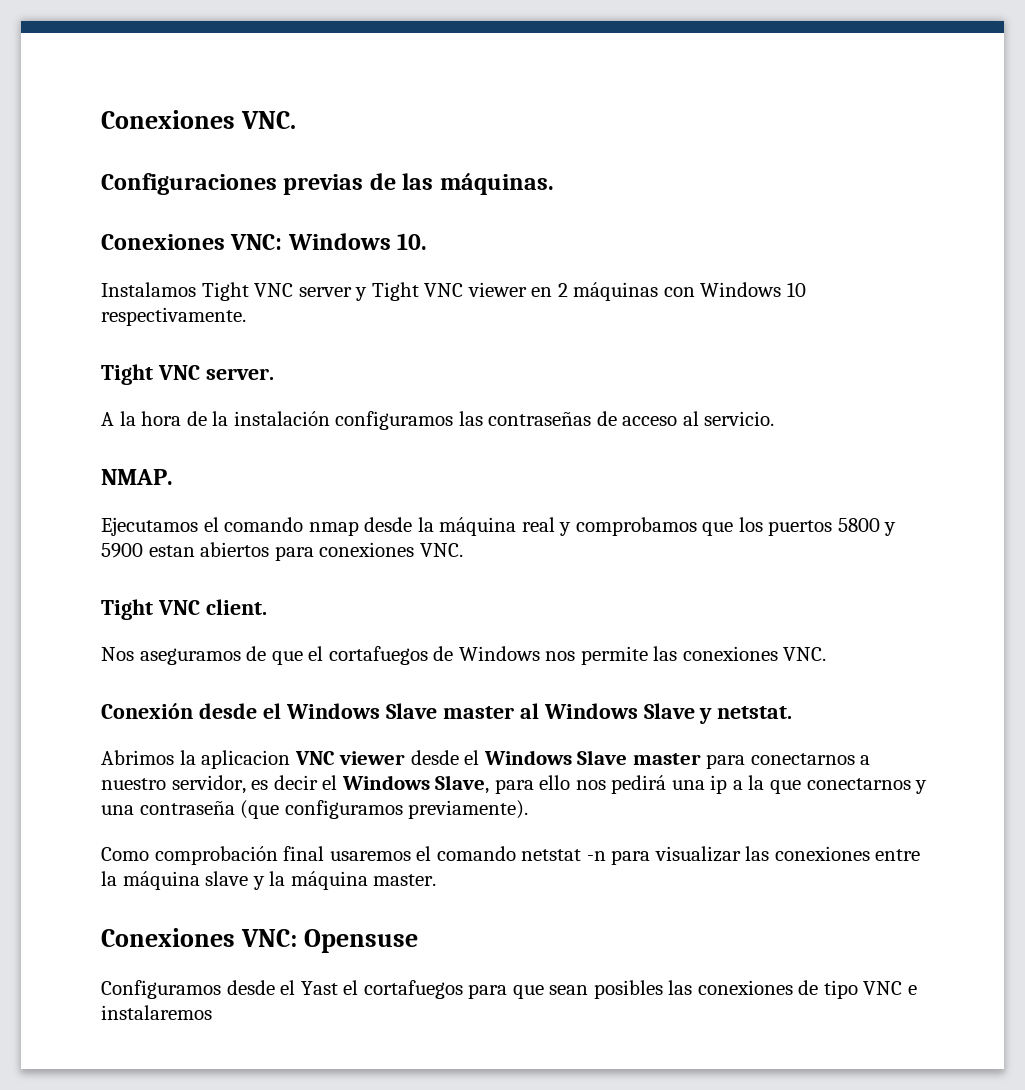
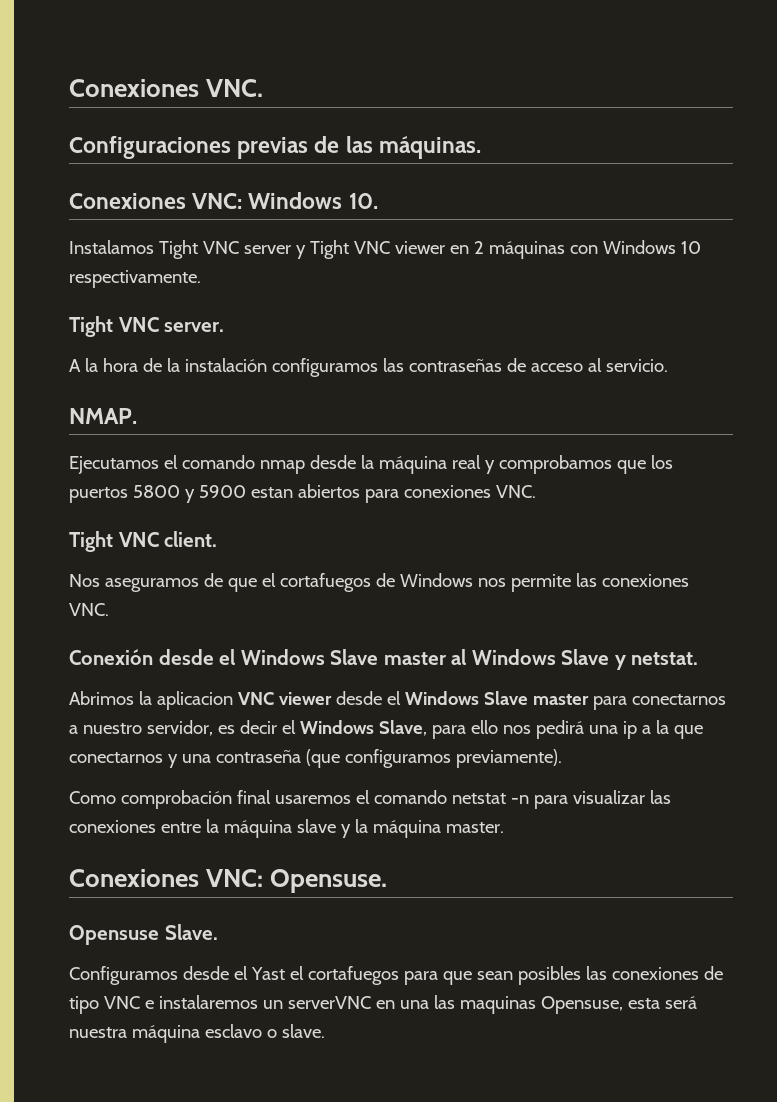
- Conexiones VNC: Opensuse
+ Conexiones VNC: Opensuse.
+ Opensuse Slave.
- Configuramos desde el Yast el cortafuegos para que sean posibles las conexiones de tipo VNC e instalaremos
+ Configuramos desde el Yast el cortafuegos para que sean posibles las conexiones de tipo VNC e instalaremos un serverVNC en una las maquinas Opensuse, esta será nuestra máquina esclavo o slave.

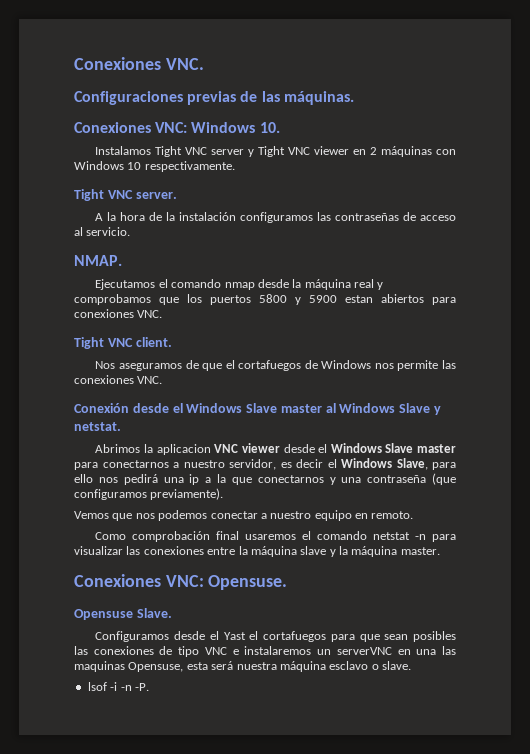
+ Vemos que nos podemos conectar a nuestro equipo en remoto.
+ lsof -i -n -P.

